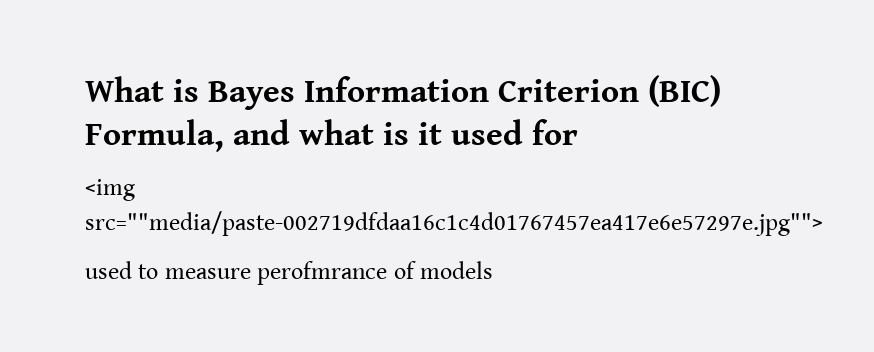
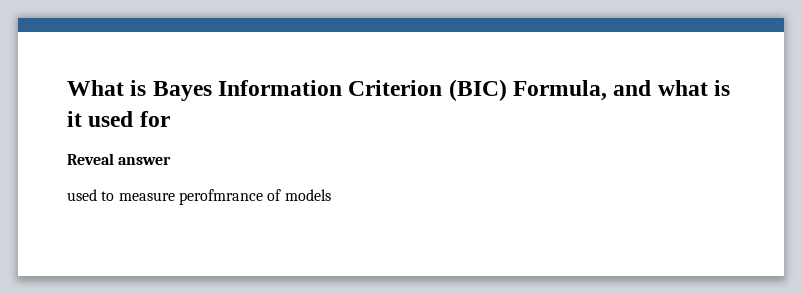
- <img src=""media/paste-002719dfdaa16c1c4d01767457ea417e6e57297e.jpg"">
+ Reveal answer

